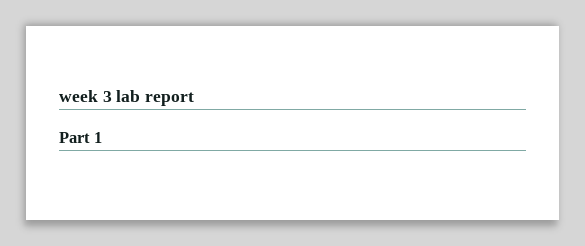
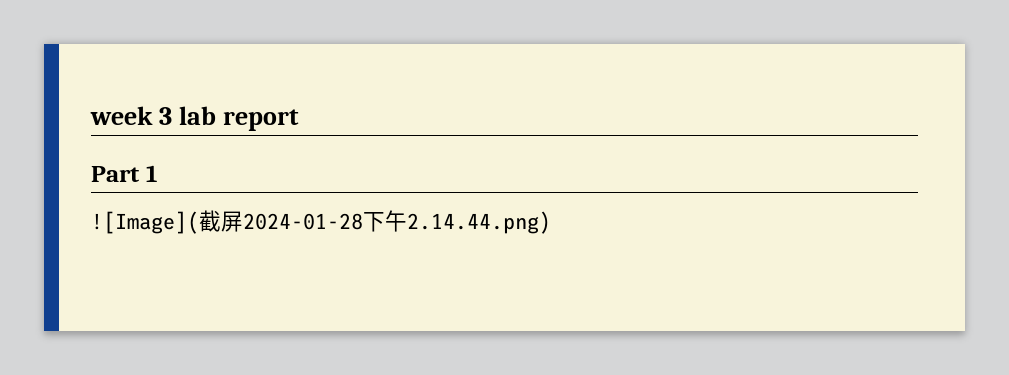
+ ![Image](截屏2024-01-28下午2.14.44.png)

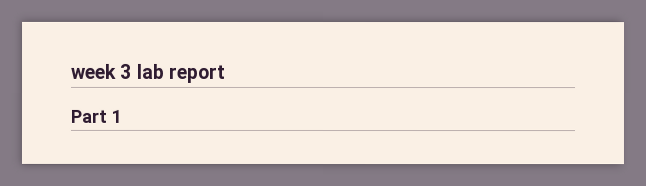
- ![Image](截屏2024-01-28下午2.14.44.png)

